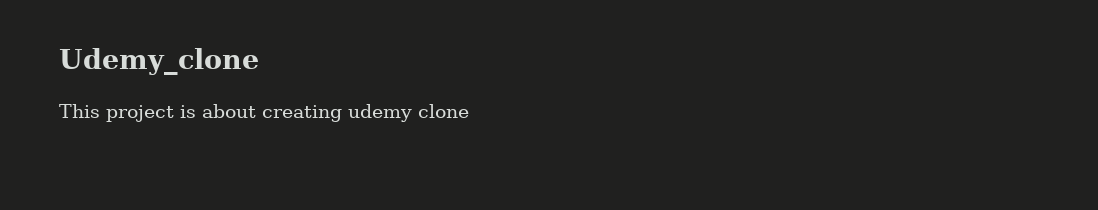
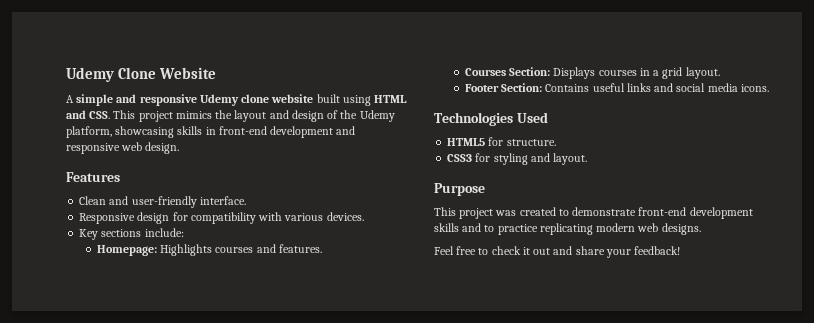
- Udemy_clone
- This project is about creating udemy clone
+ Udemy Clone Website
+ A simple and responsive Udemy clone website built using HTML and CSS. This project mimics the layout and design of the Udemy platform, showcasing skills in front-end development and responsive web design.
+ Features
+ Clean and user-friendly interface.
+ Responsive design for compatibility with various devices.
+ Key sections include:
+ Homepage: Highlights courses and features.
+ Courses Section: Displays courses in a grid layout.
+ Footer Section: Contains useful links and social media icons.
+ Technologies Used
+ HTML5 for structure.
+ CSS3 for styling and layout.
+ Purpose
+ This project was created to demonstrate front-end development skills and to practice replicating modern web designs.
+ Feel free to check it out and share your feedback!

